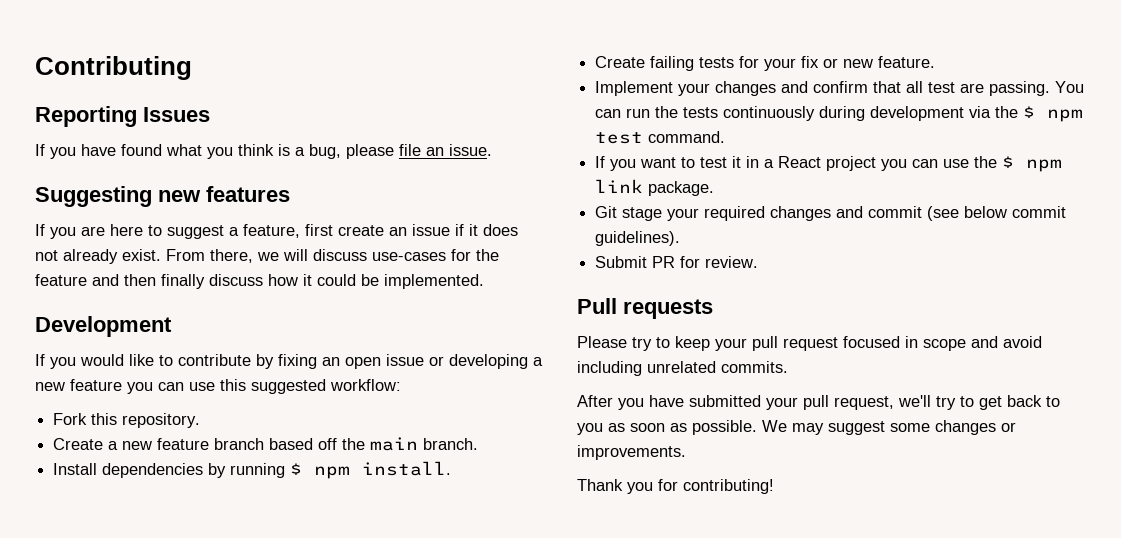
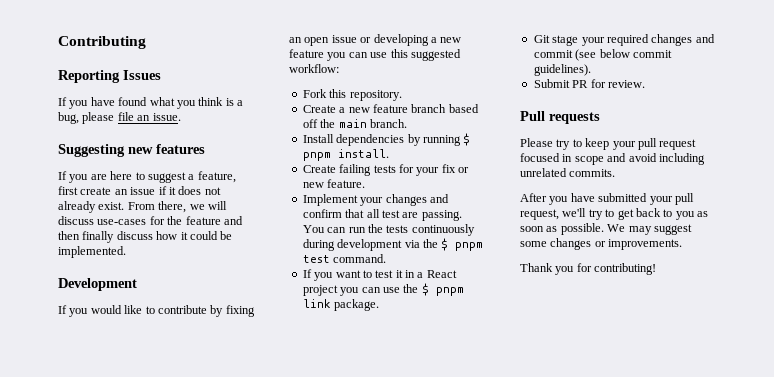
- Install dependencies by running $ npm install.
+ Install dependencies by running $ pnpm install.
- You can run the tests continuously during development via the $ npm test command.
+ You can run the tests continuously during development via the $ pnpm test command.
- If you want to test it in a React project you can use the $ npm link package.
+ If you want to test it in a React project you can use the $ pnpm link package.

